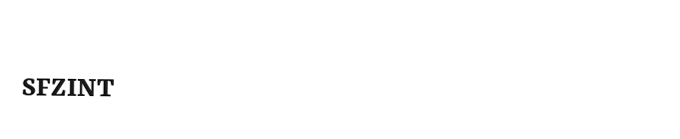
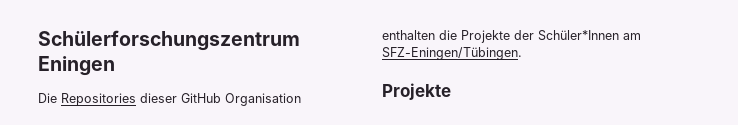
- SFZINT
+ Schülerforschungszentrum Eningen
+ Die Repositories dieser GitHub Organisation enthalten die Projekte der Schüler*Innen am SFZ-Eningen/Tübingen.
+ Projekte

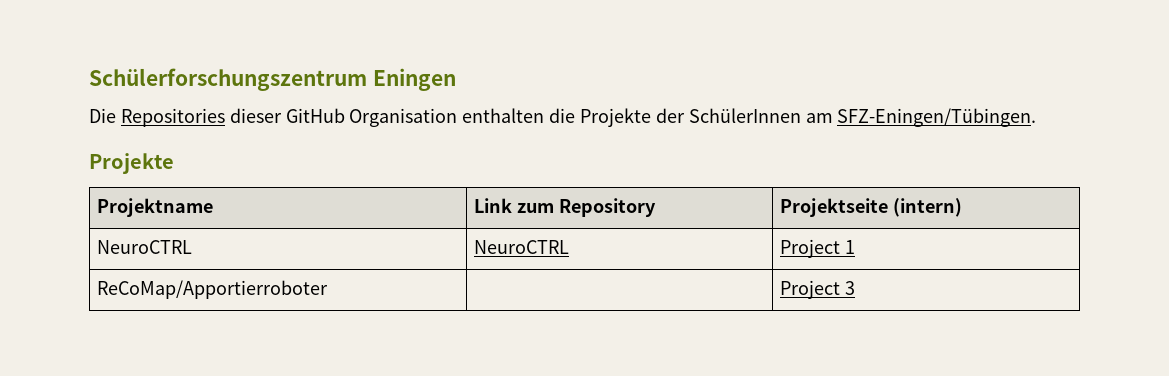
- Die Repositories dieser GitHub Organisation enthalten die Projekte der Schüler*Innen am SFZ-Eningen/Tübingen.
+ Die Repositories dieser GitHub Organisation enthalten die Projekte der SchülerInnen am SFZ-Eningen/Tübingen.
+ Projektname | Link zum Repository | Projektseite (intern)
+ NeuroCTRL | NeuroCTRL | Project 1
+ ReCoMap/Apportierroboter | | Project 3

